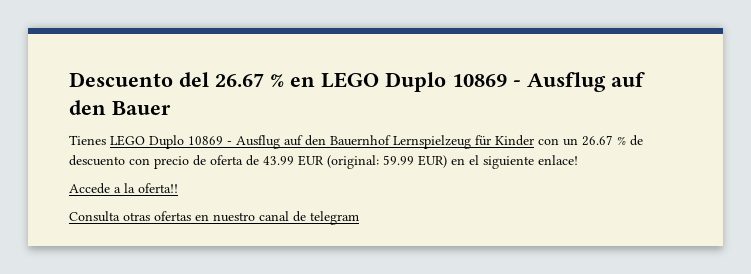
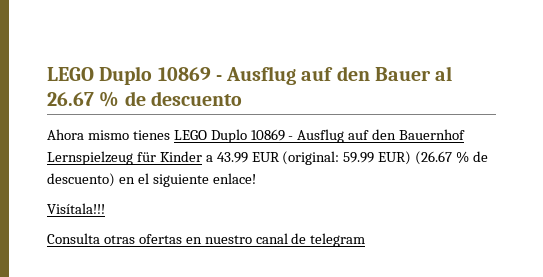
- Descuento del 26.67 % en LEGO Duplo 10869 - Ausflug auf den Bauer
- Tienes LEGO Duplo 10869 - Ausflug auf den Bauernhof Lernspielzeug für Kinder con un 26.67 % de descuento con precio de oferta de 43.99 EUR (original: 59.99 EUR) en el siguiente enlace!
+ LEGO Duplo 10869 - Ausflug auf den Bauer al 26.67 % de descuento
+ Ahora mismo tienes LEGO Duplo 10869 - Ausflug auf den Bauernhof Lernspielzeug für Kinder a 43.99 EUR (original: 59.99 EUR) (26.67 % de descuento) en el siguiente enlace!
- Accede a la oferta!!
+ Visítala!!!

